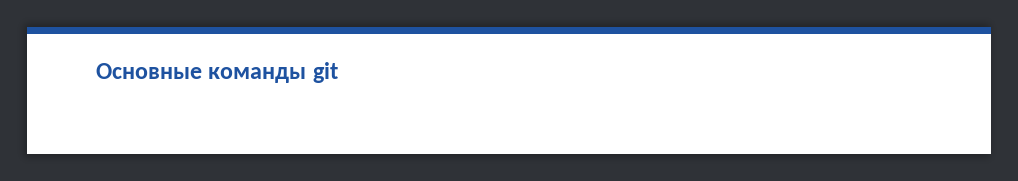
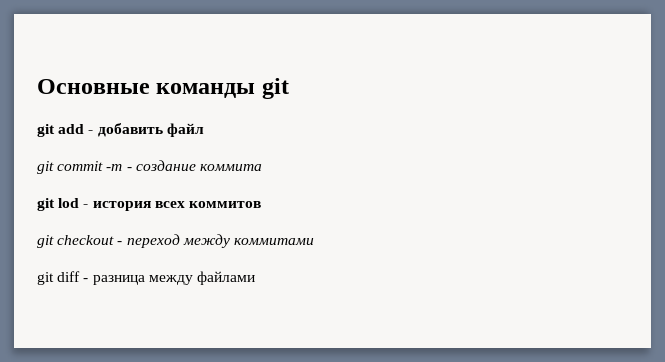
+ git add - добавить файл
+ git commit -m - создание коммита
+ git lod - история всех коммитов
+ git checkout - переход между коммитами
+ git diff - разница между файлами

